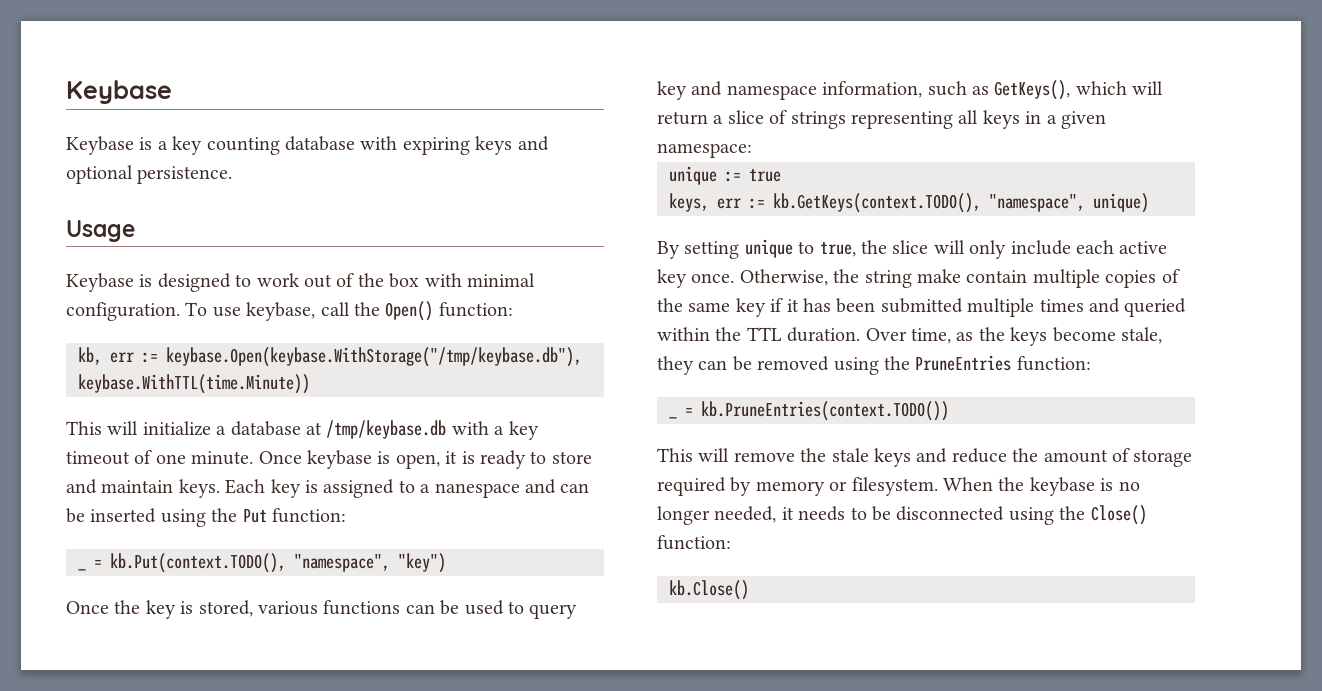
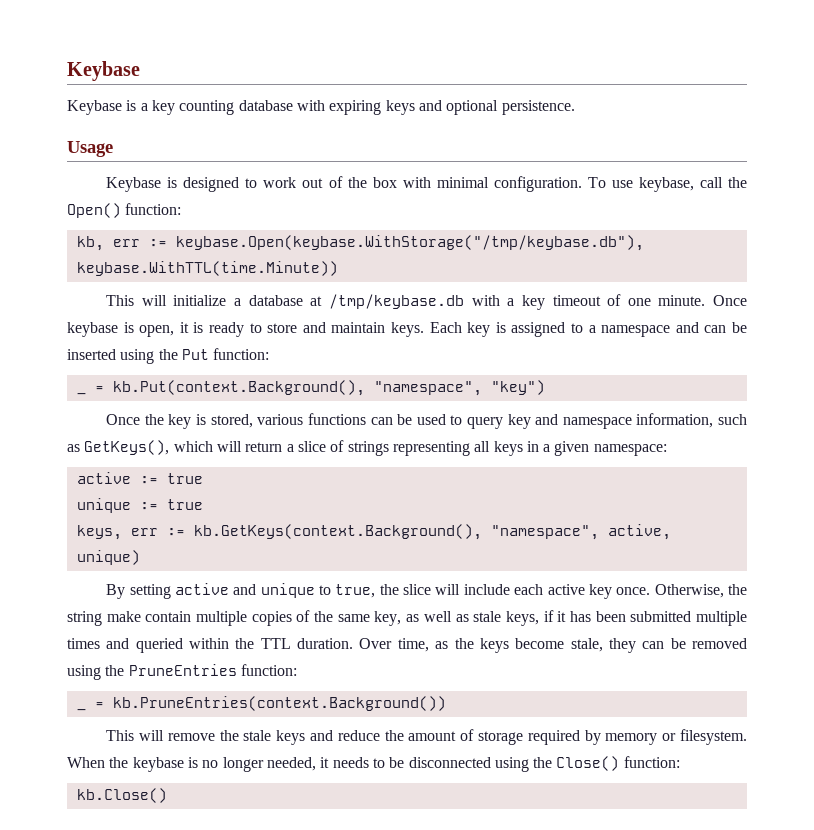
- Each key is assigned to a nanespace and can be inserted using the Put function:
+ Each key is assigned to a namespace and can be inserted using the Put function:
- _ = kb.Put(context.TODO(), "namespace", "key")
+ _ = kb.Put(context.Background(), "namespace", "key")
+ active := true
- keys, err := kb.GetKeys(context.TODO(), "namespace", unique)
+ keys, err := kb.GetKeys(context.Background(), "namespace", active, unique)
- By setting unique to true, the slice will only include each active key once.
+ By setting active and unique to true, the slice will include each active key once.
- Otherwise, the string make contain multiple copies of the same key if it has been submitted multiple times and queried within the TTL duration.
+ Otherwise, the string make contain multiple copies of the same key, as well as stale keys, if it has been submitted multiple times and queried within the TTL duration.
- _ = kb.PruneEntries(context.TODO())
+ _ = kb.PruneEntries(context.Background())

